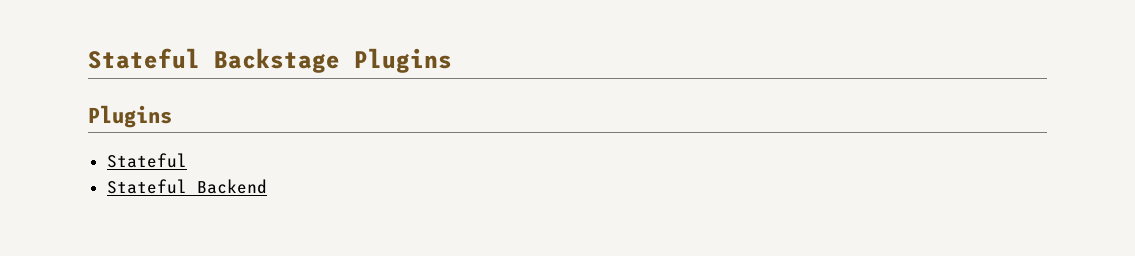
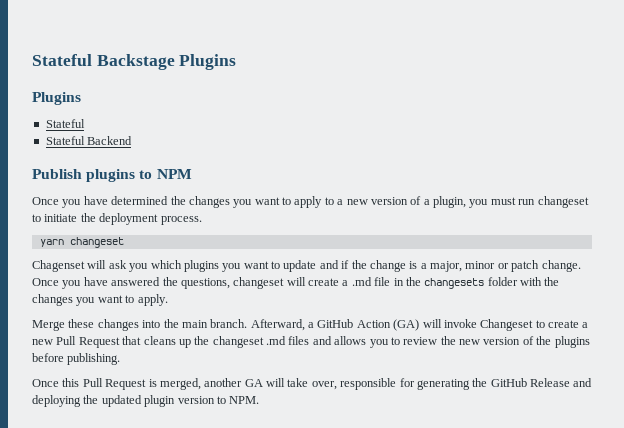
+ Publish plugins to NPM
+ Once you have determined the changes you want to apply to a new version of a plugin, you must run changeset to initiate the deployment process.
+ yarn changeset
+ Chagenset will ask you which plugins you want to update and if the change is a major, minor or patch change. Once you have answered the questions, changeset will create a .md file in the changesets folder with the changes you want to apply.
+ Merge these changes into the main branch. Afterward, a GitHub Action (GA) will invoke Changeset to create a new Pull Request that cleans up the changeset .md files and allows you to review the new version of the plugins before publishing.
+ Once this Pull Request is merged, another GA will take over, responsible for generating the GitHub Release and deploying the updated plugin version to NPM.

